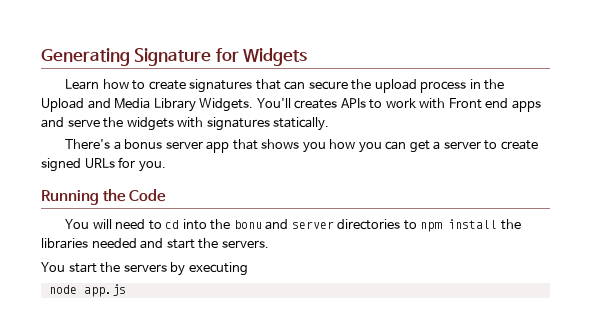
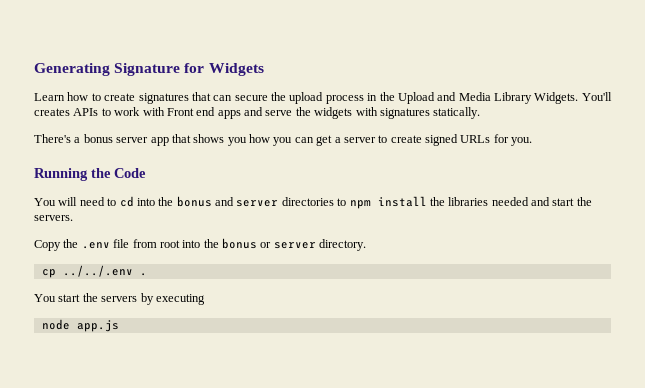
- You will need to cd into the bonu and server directories to npm install the libraries needed and start the servers.
+ You will need to cd into the bonus and server directories to npm install the libraries needed and start the servers.
+ Copy the .env file from root into the bonus or server directory.
+ cp ../../.env .

